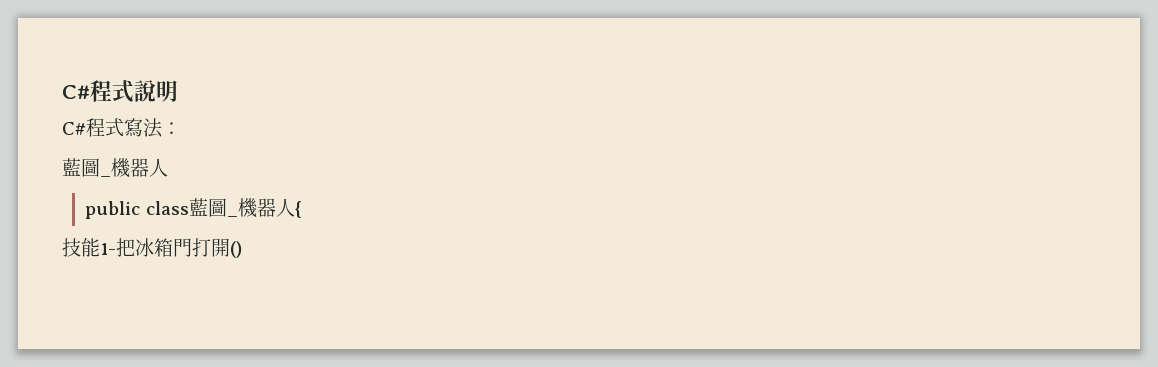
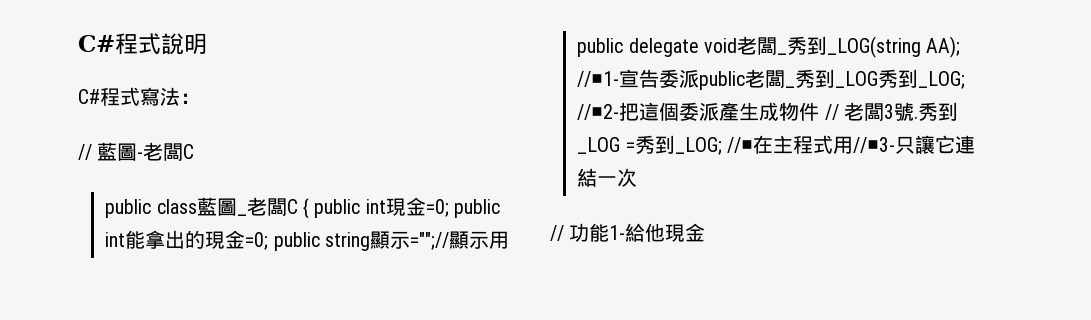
  C#程式寫法：
- 藍圖_機器人
+ // 藍圖-老闆C
- public class藍圖_機器人{
- 技能1-把冰箱門打開()
+ public class藍圖_老闆C { public int現金=0; public int能拿出的現金=0; public string顯示="";//顯示用public delegate void老闆_秀到_LOG(string AA); //■1-宣告委派public老闆_秀到_LOG秀到_LOG; //■2-把這個委派產生成物件 // 老闆3號.秀到_LOG =秀到_LOG; //■在主程式用//■3-只讓它連結一次
+ // 功能1-給他現金

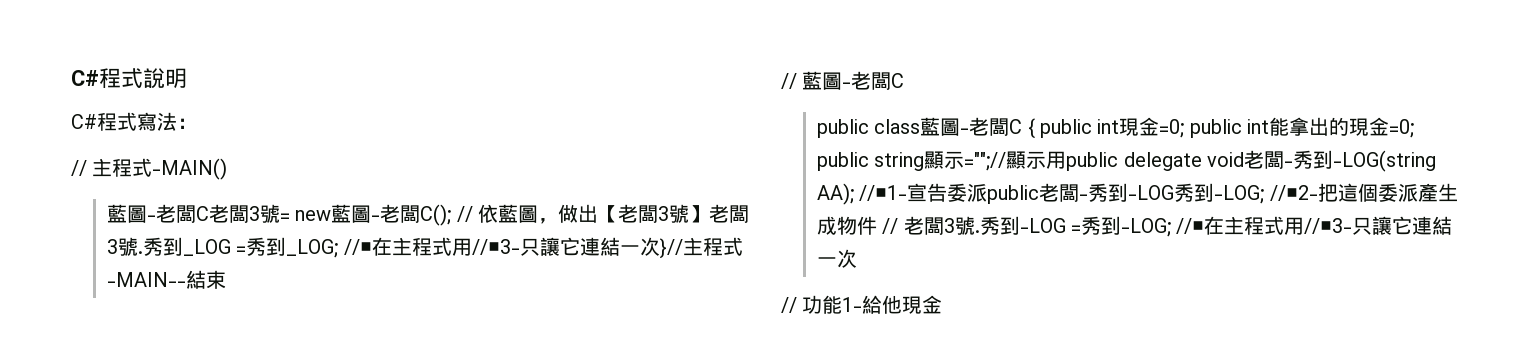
+ // 主程式-MAIN()
+ 藍圖-老闆C老闆3號= new藍圖-老闆C(); // 依藍圖，做出【老闆3號】老闆3號.秀到_LOG =秀到_LOG; //■在主程式用//■3-只讓它連結一次}//主程式-MAIN--結束
- public class藍圖_老闆C { public int現金=0; public int能拿出的現金=0; public string顯示="";//顯示用public delegate void老闆_秀到_LOG(string AA); //■1-宣告委派public老闆_秀到_LOG秀到_LOG; //■2-把這個委派產生成物件 // 老闆3號.
+ public class藍圖-老闆C { public int現金=0; public int能拿出的現金=0; public string顯示="";//顯示用public delegate void老闆-秀到-LOG(string AA); //■1-宣告委派public老闆-秀到-LOG秀到-LOG; //■2-把這個委派產生成物件 // 老闆3號.
- 秀到_LOG =秀到_LOG; //■在主程式用//■3-只讓它連結一次
+ 秀到-LOG =秀到-LOG; //■在主程式用//■3-只讓它連結一次

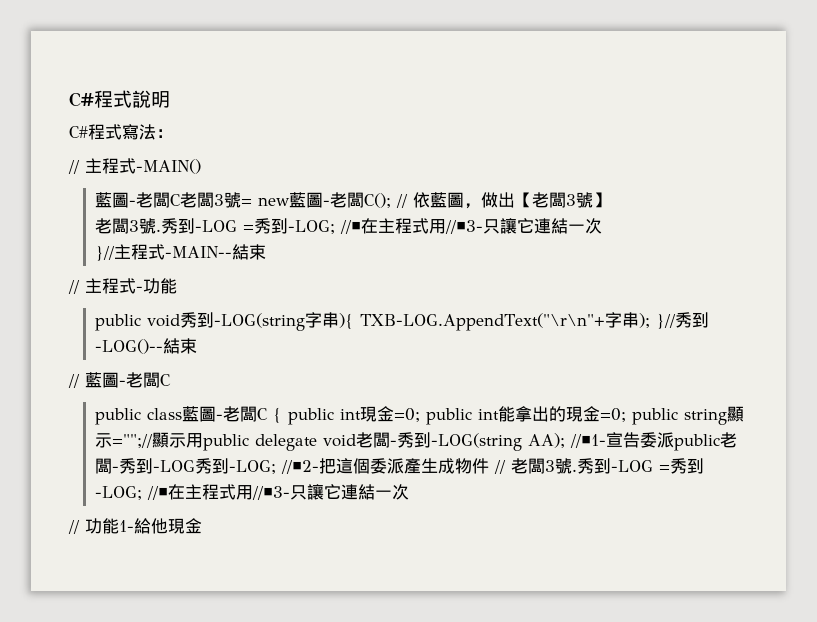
- 藍圖-老闆C老闆3號= new藍圖-老闆C(); // 依藍圖，做出【老闆3號】老闆3號.秀到_LOG =秀到_LOG; //■在主程式用//■3-只讓它連結一次}//主程式-MAIN--結束
+ 藍圖-老闆C老闆3號= new藍圖-老闆C(); // 依藍圖，做出【老闆3號】
+ 老闆3號.秀到-LOG =秀到-LOG; //■在主程式用//■3-只讓它連結一次
+ }//主程式-MAIN--結束
+ // 主程式-功能
+ public void秀到-LOG(string字串){ TXB-LOG.AppendText("\r\n"+字串); }//秀到-LOG()--結束

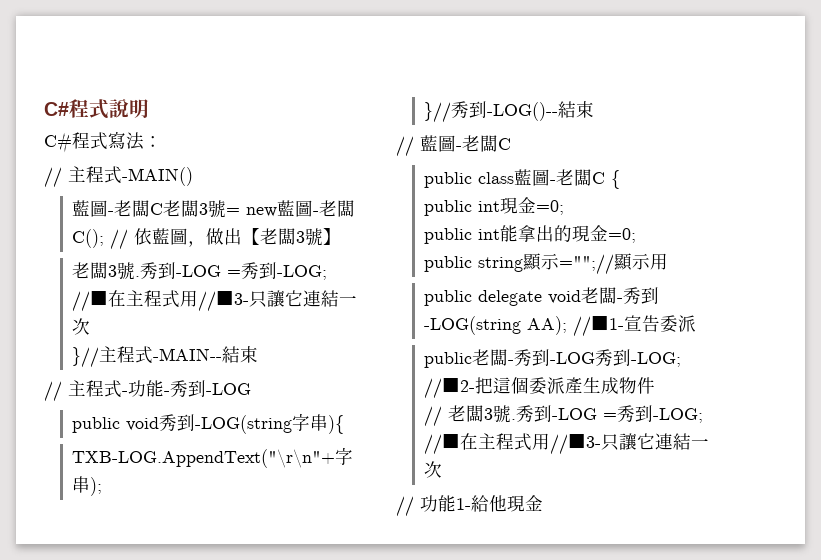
- // 主程式-功能
+ // 主程式-功能-秀到-LOG
- public void秀到-LOG(string字串){ TXB-LOG.AppendText("\r\n"+字串); }//秀到-LOG()--結束
+ public void秀到-LOG(string字串){
+ TXB-LOG.AppendText("\r\n"+字串);
+ }//秀到-LOG()--結束
- public class藍圖-老闆C { public int現金=0; public int能拿出的現金=0; public string顯示="";//顯示用public delegate void老闆-秀到-LOG(string AA); //■1-宣告委派public老闆-秀到-LOG秀到-LOG; //■2-把這個委派產生成物件 // 老闆3號.
+ public class藍圖-老闆C {
+ public int現金=0;
+ public int能拿出的現金=0;
+ public string顯示="";//顯示用
+ public delegate void老闆-秀到-LOG(string AA); //■1-宣告委派
+ public老闆-秀到-LOG秀到-LOG; //■2-把這個委派產生成物件
+ // 老闆3號.

